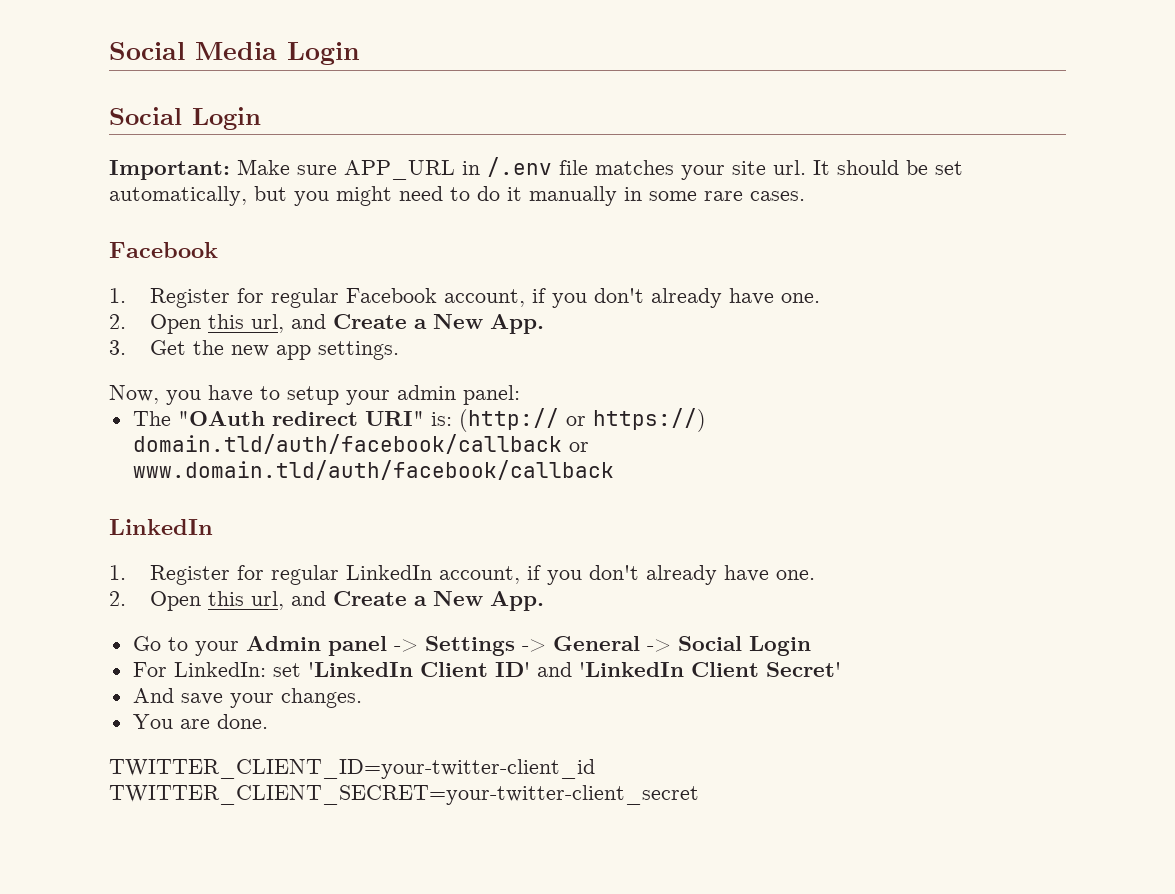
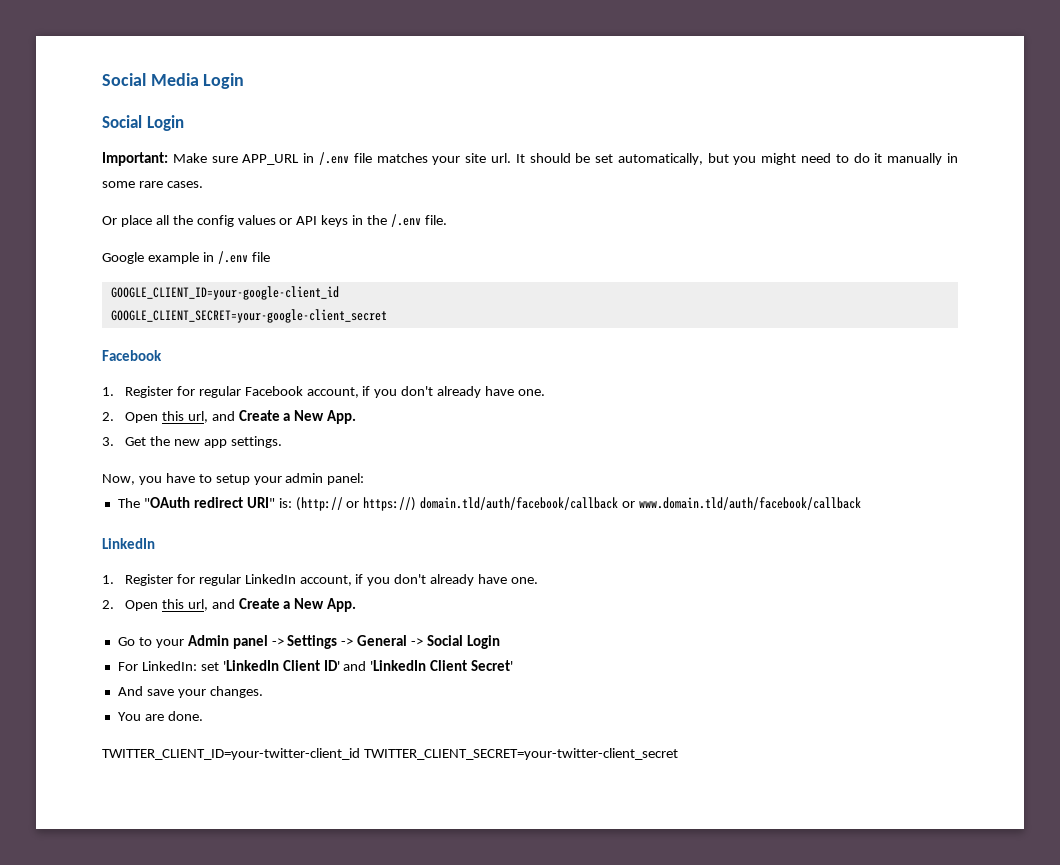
+ Or place all the config values or API keys in the /.env file.
+ Google example in /.env file
+ GOOGLE_CLIENT_ID=your-google-client_id
+ GOOGLE_CLIENT_SECRET=your-google-client_secret

